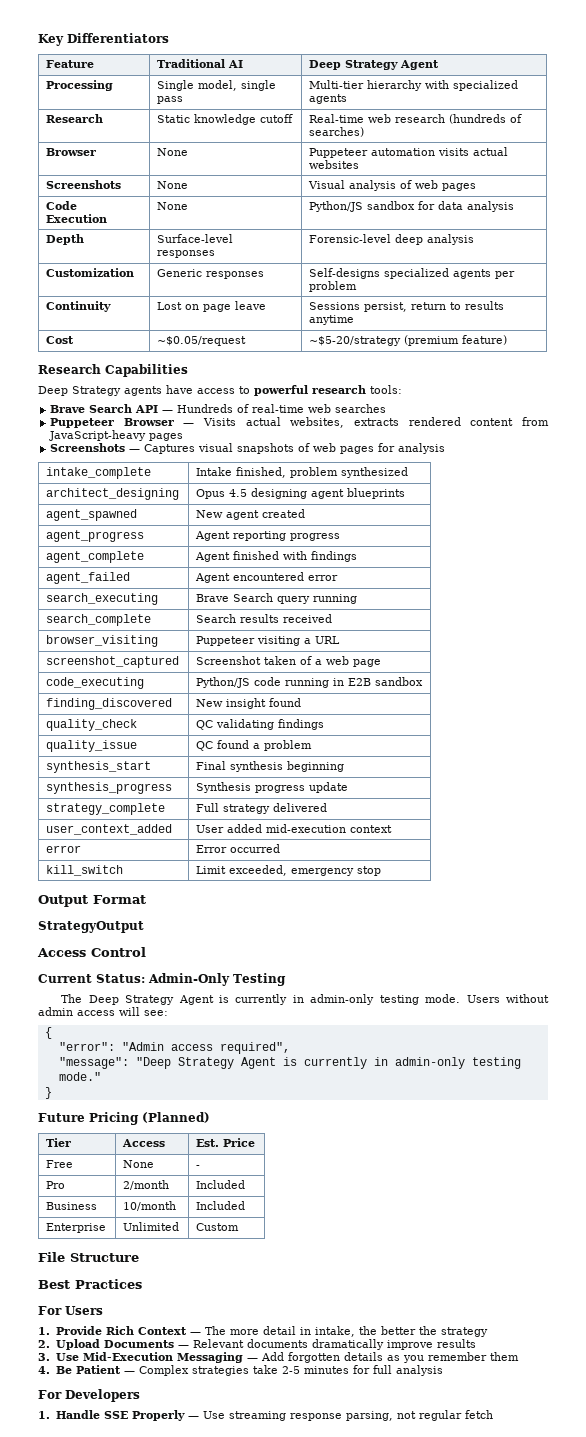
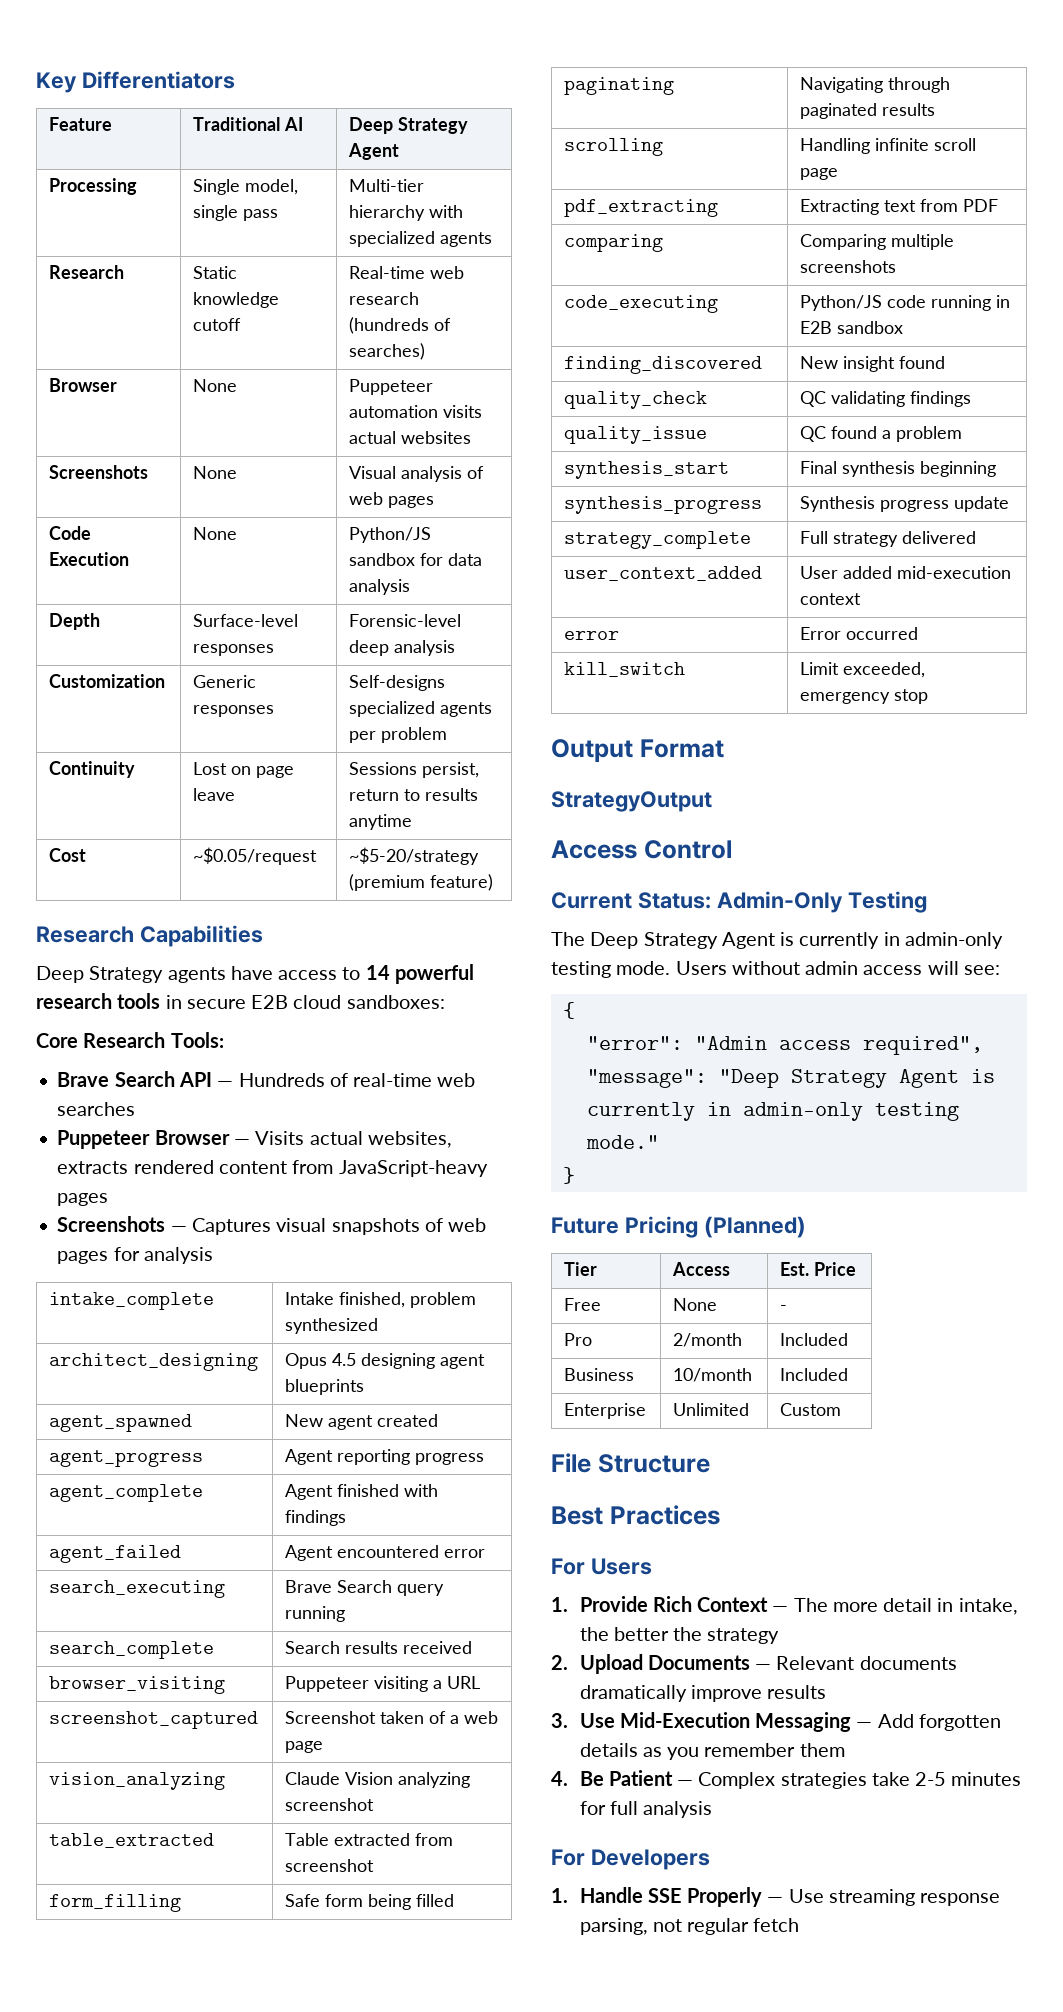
- Deep Strategy agents have access to powerful research tools:
+ Deep Strategy agents have access to 14 powerful research tools in secure E2B cloud sandboxes:
+ Core Research Tools:
+ vision_analyzing | Claude Vision analyzing screenshot
+ table_extracted | Table extracted from screenshot
+ form_filling | Safe form being filled
+ paginating | Navigating through paginated results
+ scrolling | Handling infinite scroll page
+ pdf_extracting | Extracting text from PDF
+ comparing | Comparing multiple screenshots

